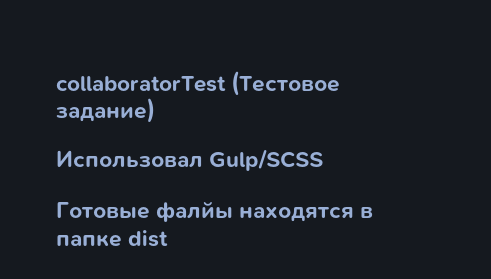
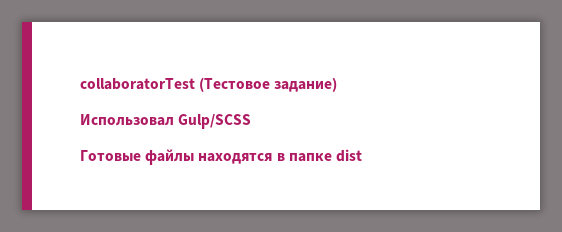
- Готовые фалйы находятся в папке dist
+ Готовые файлы находятся в папке dist

